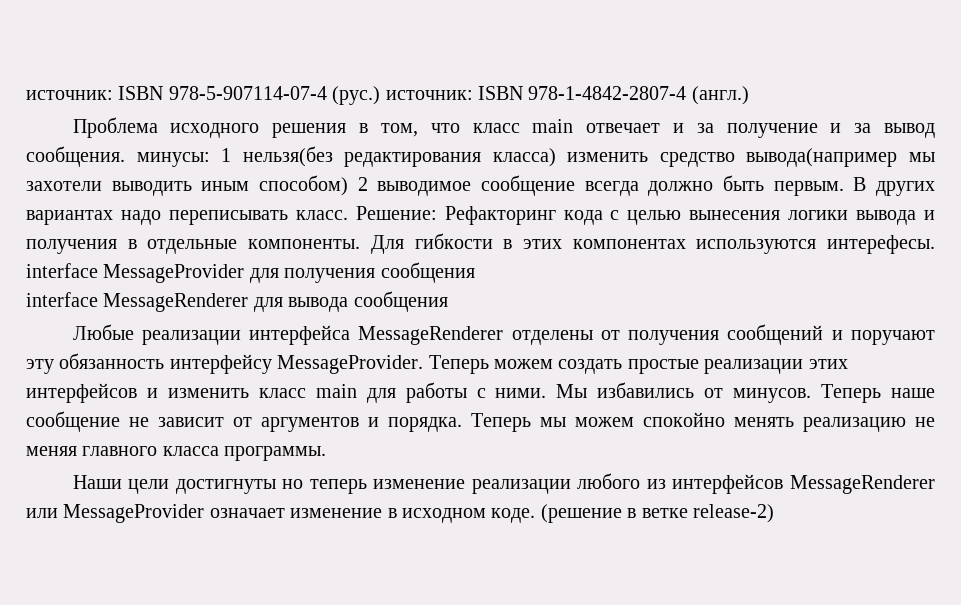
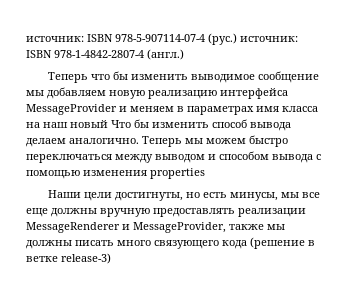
- Проблема исходного решения в том, что класс main отвечает и за получение и за вывод сообщения. минусы: 1 нельзя(без редактирования класса) изменить средство вывода(например мы захотели выводить иным способом) 2 выводимое сообщение всегда должно быть первым. В других вариантах надо переписывать класс. Решение: Рефакторинг кода с целью вынесения логики вывода и получения в отдельные компоненты. Для гибкости в этих компонентах используются интерефесы. interface MessageProvider для получения сообщения
- interface MessageRenderer для вывода сообщения
- Любые реализации интерфейса MessageRenderer отделены от получения сообщений и поручают эту обязанность интерфейсу MessageProvider. Теперь можем создать простые реализации этих интерфейсов и изменить класс main для работы с ними. Мы избавились от минусов. Теперь наше сообщение не зависит от аргументов и порядка. Теперь мы можем спокойно менять реализацию не меняя главного класса программы.
- Наши цели достигнуты но теперь изменение реализации любого из интерфейсов MessageRenderer или MessageProvider означает изменение в исходном коде. (решение в ветке release-2)
+ Теперь что бы изменить выводимое сообщение мы добавляем новую реализацию интерфейса MessageProvider и меняем в параметрах имя класса на наш новый Что бы изменить способ вывода делаем аналогично. Теперь мы можем быстро переключаться между выводом и способом вывода с помощью изменения properties
+ Наши цели достигнуты, но есть минусы, мы все еще должны вручную предоставлять реализации MessageRenderer и MessageProvider, также мы должны писать много связующего кода (решение в ветке release-3)

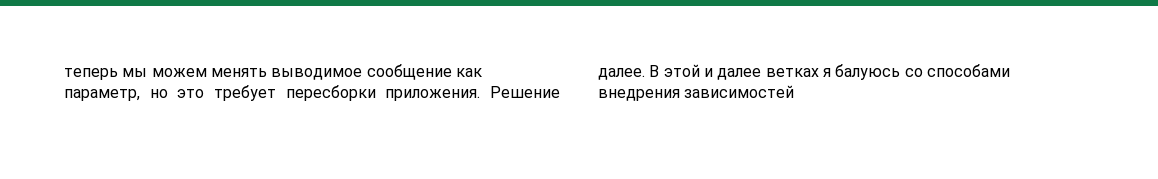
- источник: ISBN 978-5-907114-07-4 (рус.) источник: ISBN 978-1-4842-2807-4 (англ.)
- Теперь что бы изменить выводимое сообщение мы добавляем новую реализацию интерфейса MessageProvider и меняем в параметрах имя класса на наш новый Что бы изменить способ вывода делаем аналогично. Теперь мы можем быстро переключаться между выводом и способом вывода с помощью изменения properties
- Наши цели достигнуты, но есть минусы, мы все еще должны вручную предоставлять реализации MessageRenderer и MessageProvider, также мы должны писать много связующего кода (решение в ветке release-3)
+ теперь мы можем менять выводимое сообщение как параметр, но это требует пересборки приложения. Решение далее. В этой и далее ветках я балуюсь со способами внедрения зависимостей

